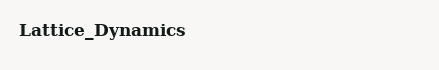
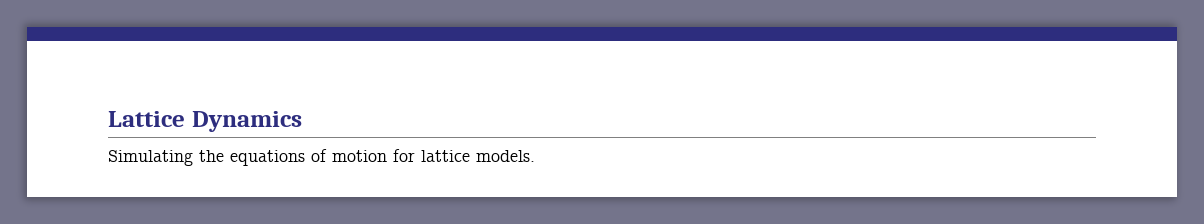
- Lattice_Dynamics
+ Lattice Dynamics
+ Simulating the equations of motion for lattice models.

